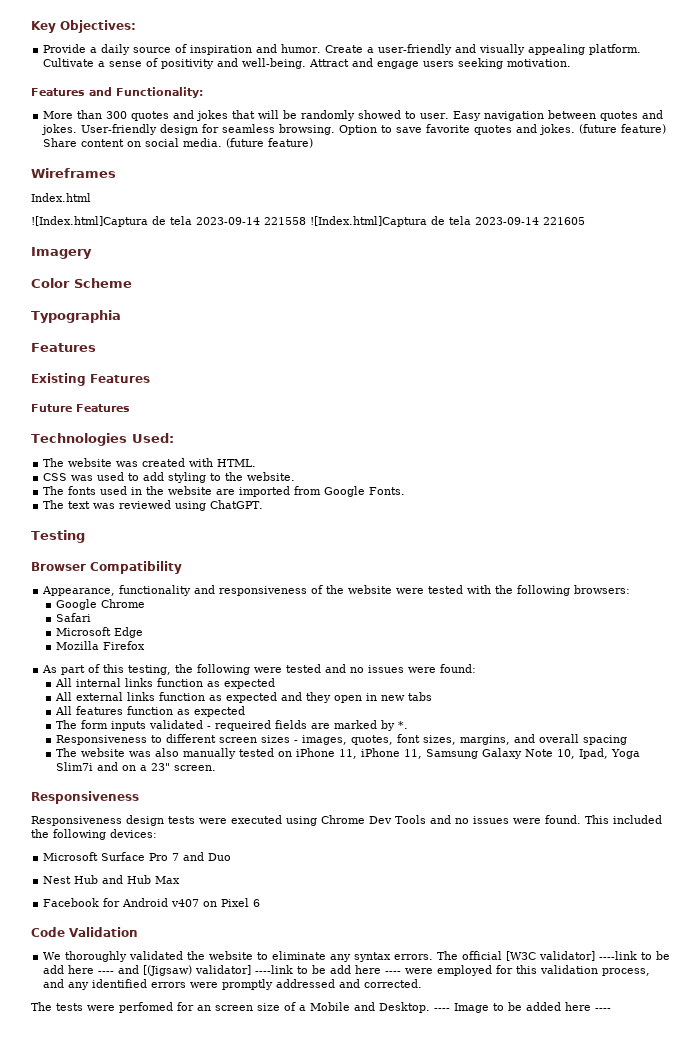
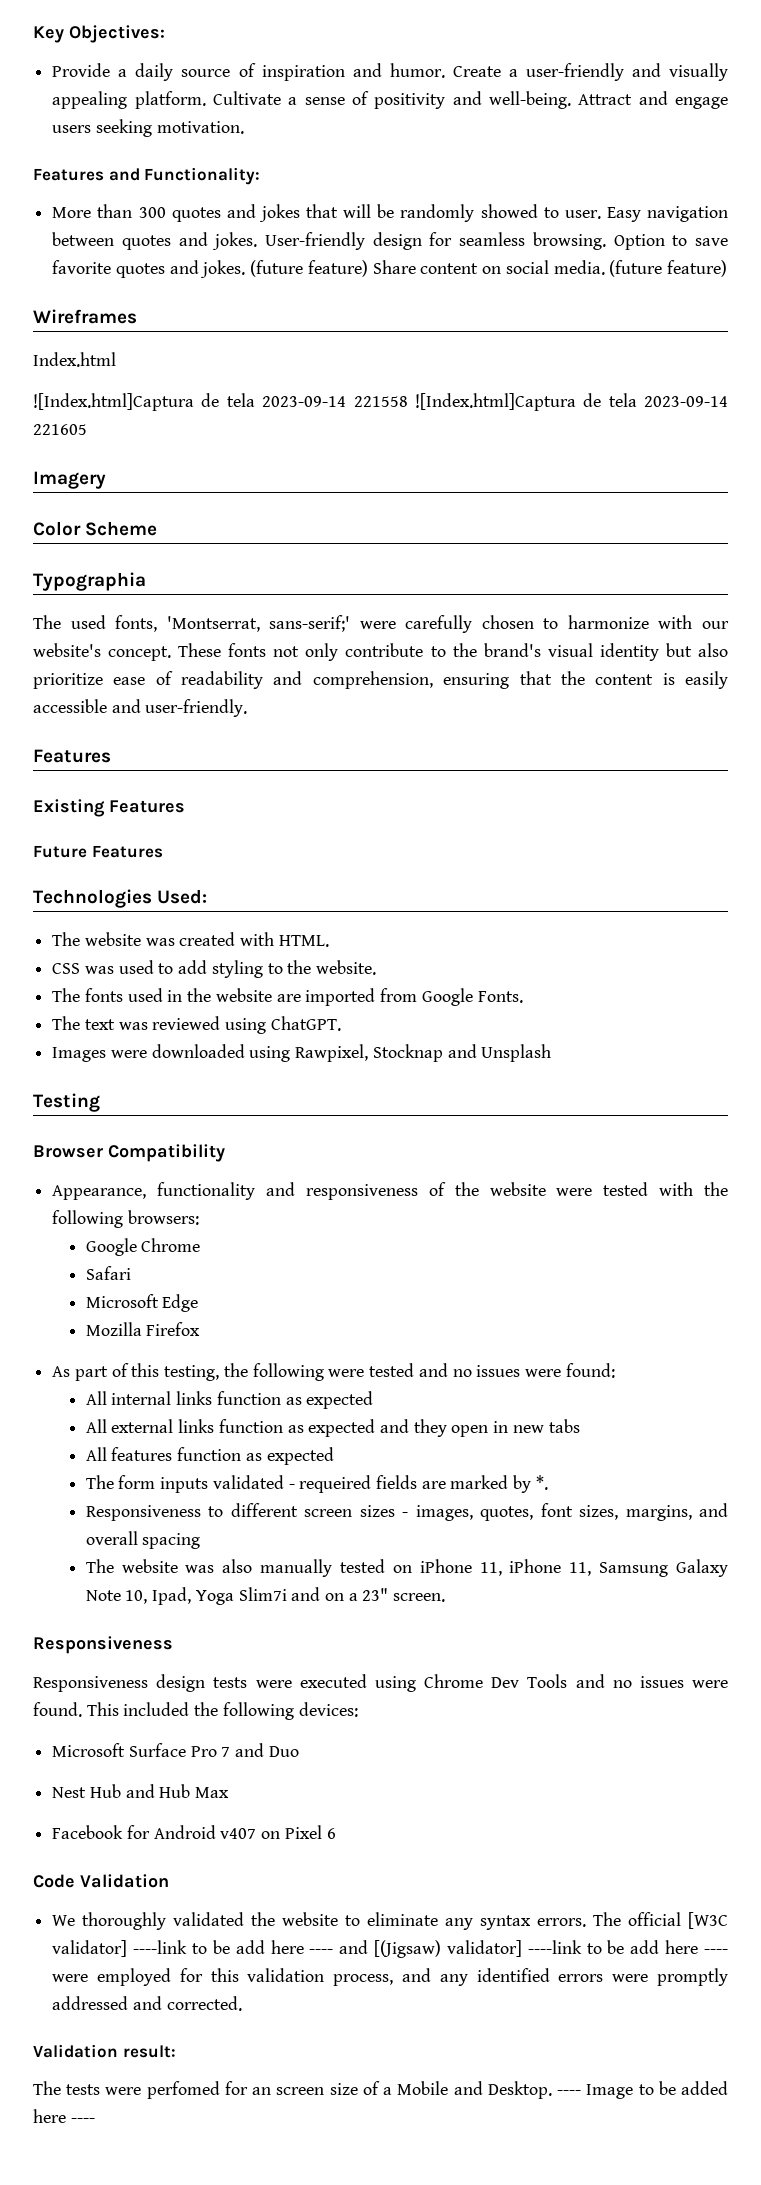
+ The used fonts, 'Montserrat, sans-serif;' were carefully chosen to harmonize with our website's concept. These fonts not only contribute to the brand's visual identity but also prioritize ease of readability and comprehension, ensuring that the content is easily accessible and user-friendly.
+ Images were downloaded using Rawpixel, Stocknap and Unsplash
+ Validation result:

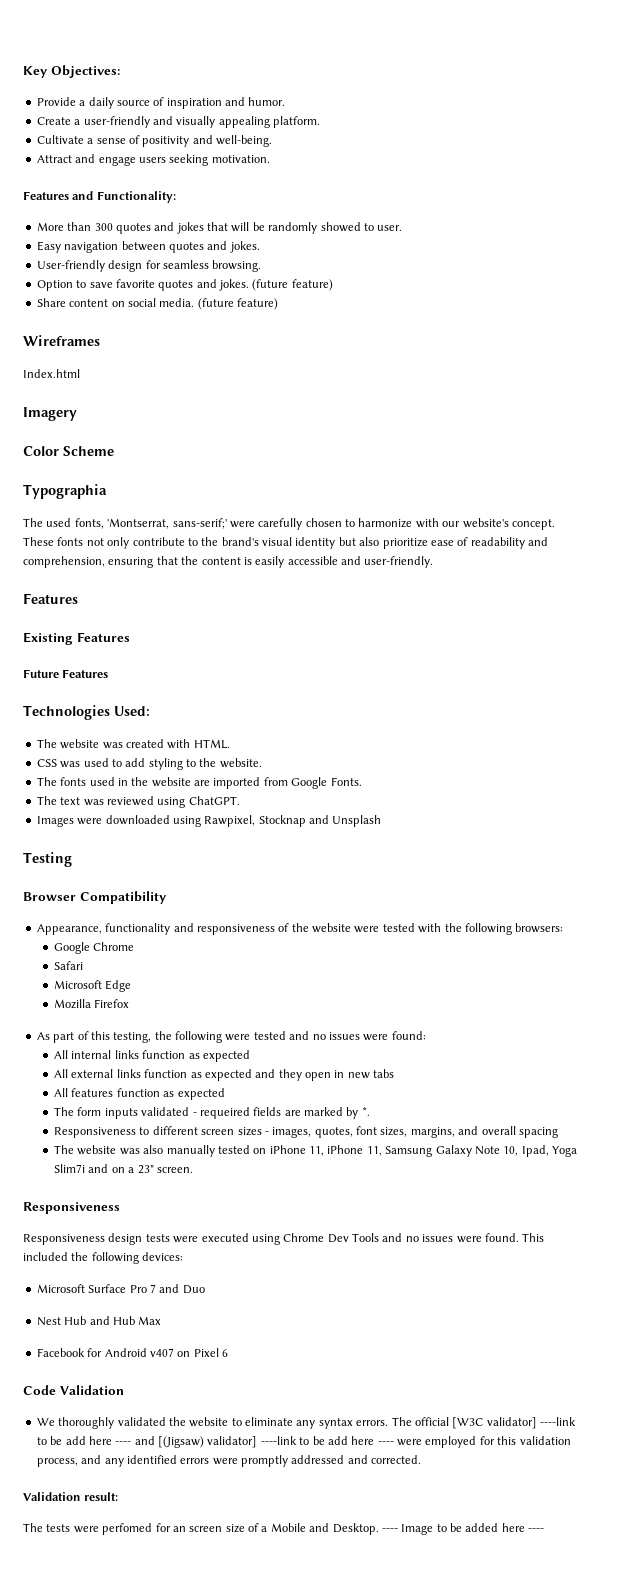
- Provide a daily source of inspiration and humor. Create a user-friendly and visually appealing platform. Cultivate a sense of positivity and well-being. Attract and engage users seeking motivation.
+ Provide a daily source of inspiration and humor.
+ Create a user-friendly and visually appealing platform.
+ Cultivate a sense of positivity and well-being.
+ Attract and engage users seeking motivation.
- More than 300 quotes and jokes that will be randomly showed to user. Easy navigation between quotes and jokes. User-friendly design for seamless browsing. Option to save favorite quotes and jokes. (future feature) Share content on social media.
+ More than 300 quotes and jokes that will be randomly showed to user.
+ Easy navigation between quotes and jokes.
+ User-friendly design for seamless browsing.
+ Option to save favorite quotes and jokes. (future feature)
+ Share content on social media.
- ![Index.html]Captura de tela 2023-09-14 221558 ![Index.html]Captura de tela 2023-09-14 221605

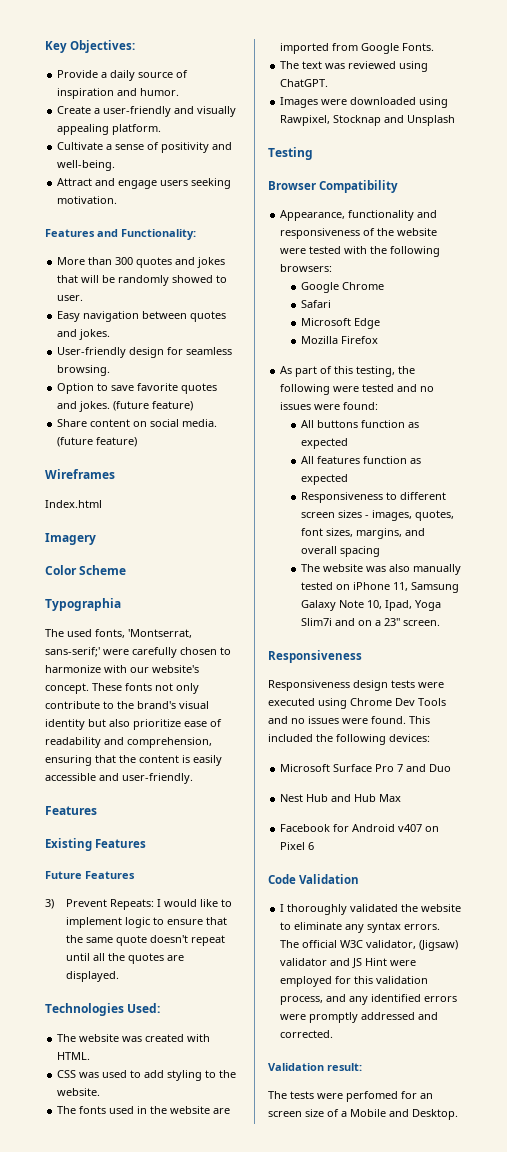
+ 3) Prevent Repeats: I would like to implement logic to ensure that the same quote doesn't repeat until all the quotes are displayed.
- All internal links function as expected
- All external links function as expected and they open in new tabs
+ All buttons function as expected
- The form inputs validated - requeired fields are marked by *.
- The website was also manually tested on iPhone 11, iPhone 11, Samsung Galaxy Note 10, Ipad, Yoga Slim7i and on a 23" screen.
+ The website was also manually tested on iPhone 11, Samsung Galaxy Note 10, Ipad, Yoga Slim7i and on a 23" screen.
- We thoroughly validated the website to eliminate any syntax errors.
+ I thoroughly validated the website to eliminate any syntax errors.
- The official [W3C validator] ----link to be add here ---- and [(Jigsaw) validator] ----link to be add here ---- were employed for this validation process, and any identified errors were promptly addressed and corrected.
+ The official W3C validator, (Jigsaw) validator and JS Hint were employed for this validation process, and any identified errors were promptly addressed and corrected.
- ---- Image to be added here ----

